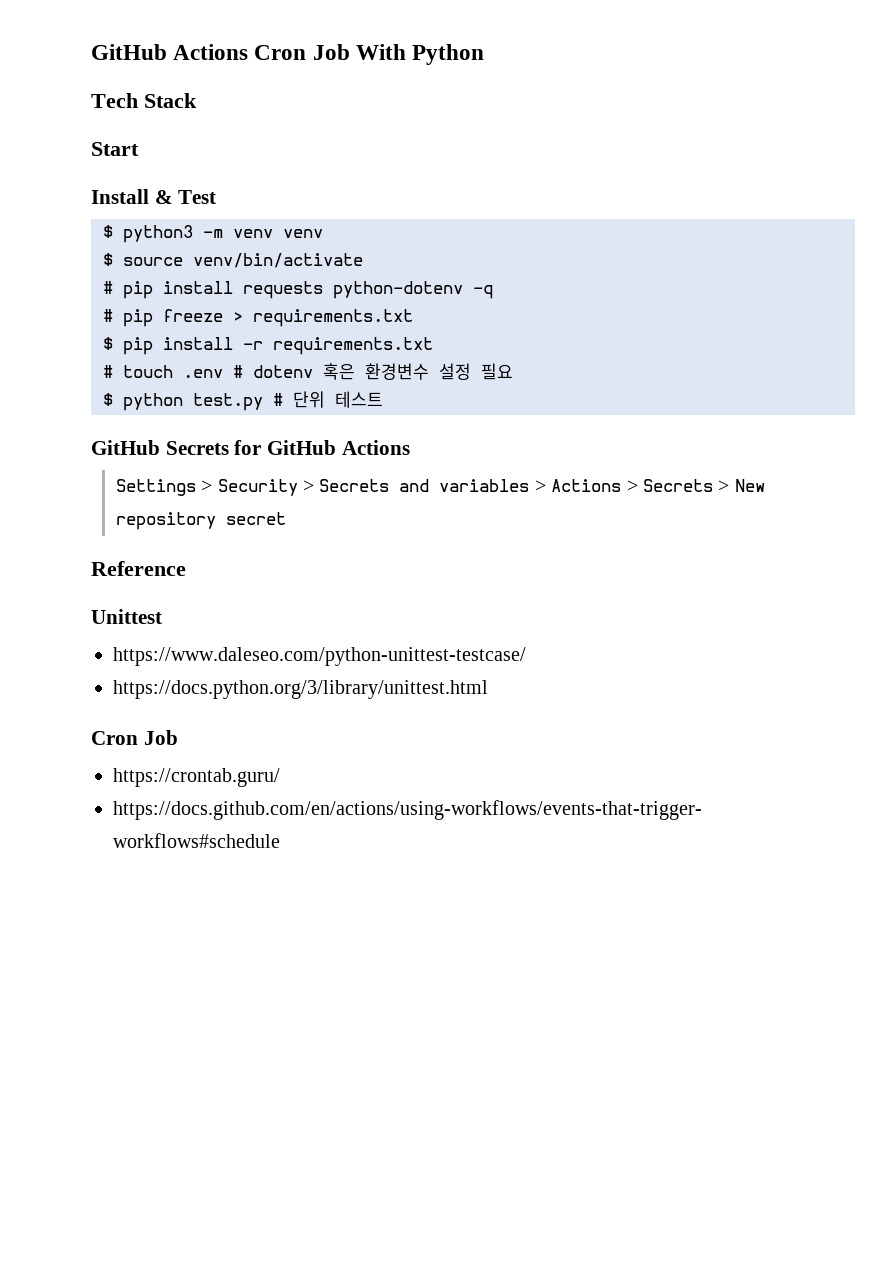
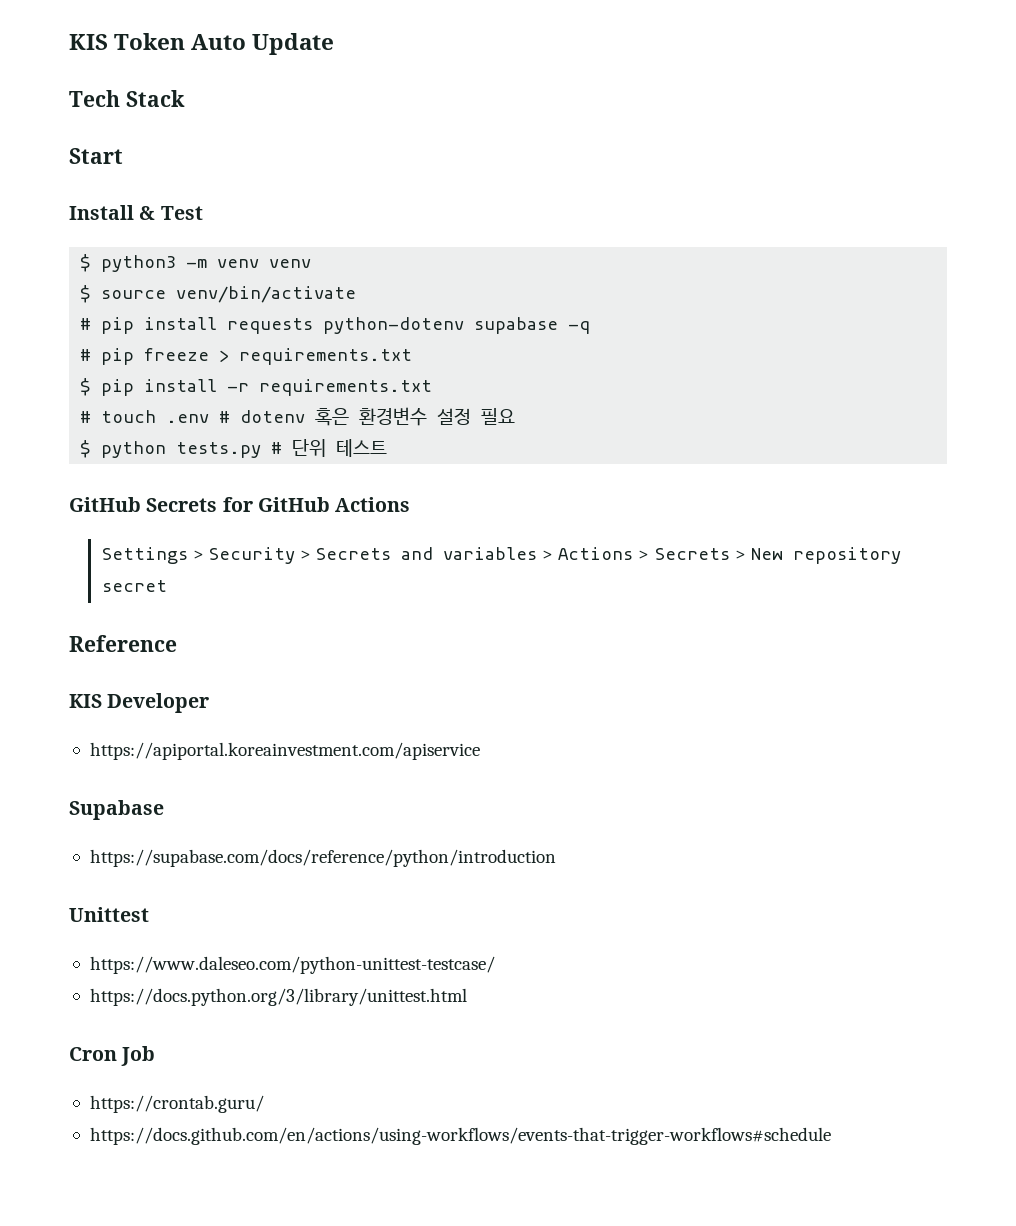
- GitHub Actions Cron Job With Python
+ KIS Token Auto Update
- # pip install requests python-dotenv -q
+ # pip install requests python-dotenv supabase -q
- $ python test.py # 단위 테스트
+ $ python tests.py # 단위 테스트
+ KIS Developer
+ https://apiportal.koreainvestment.com/apiservice
+ Supabase
+ https://supabase.com/docs/reference/python/introduction

